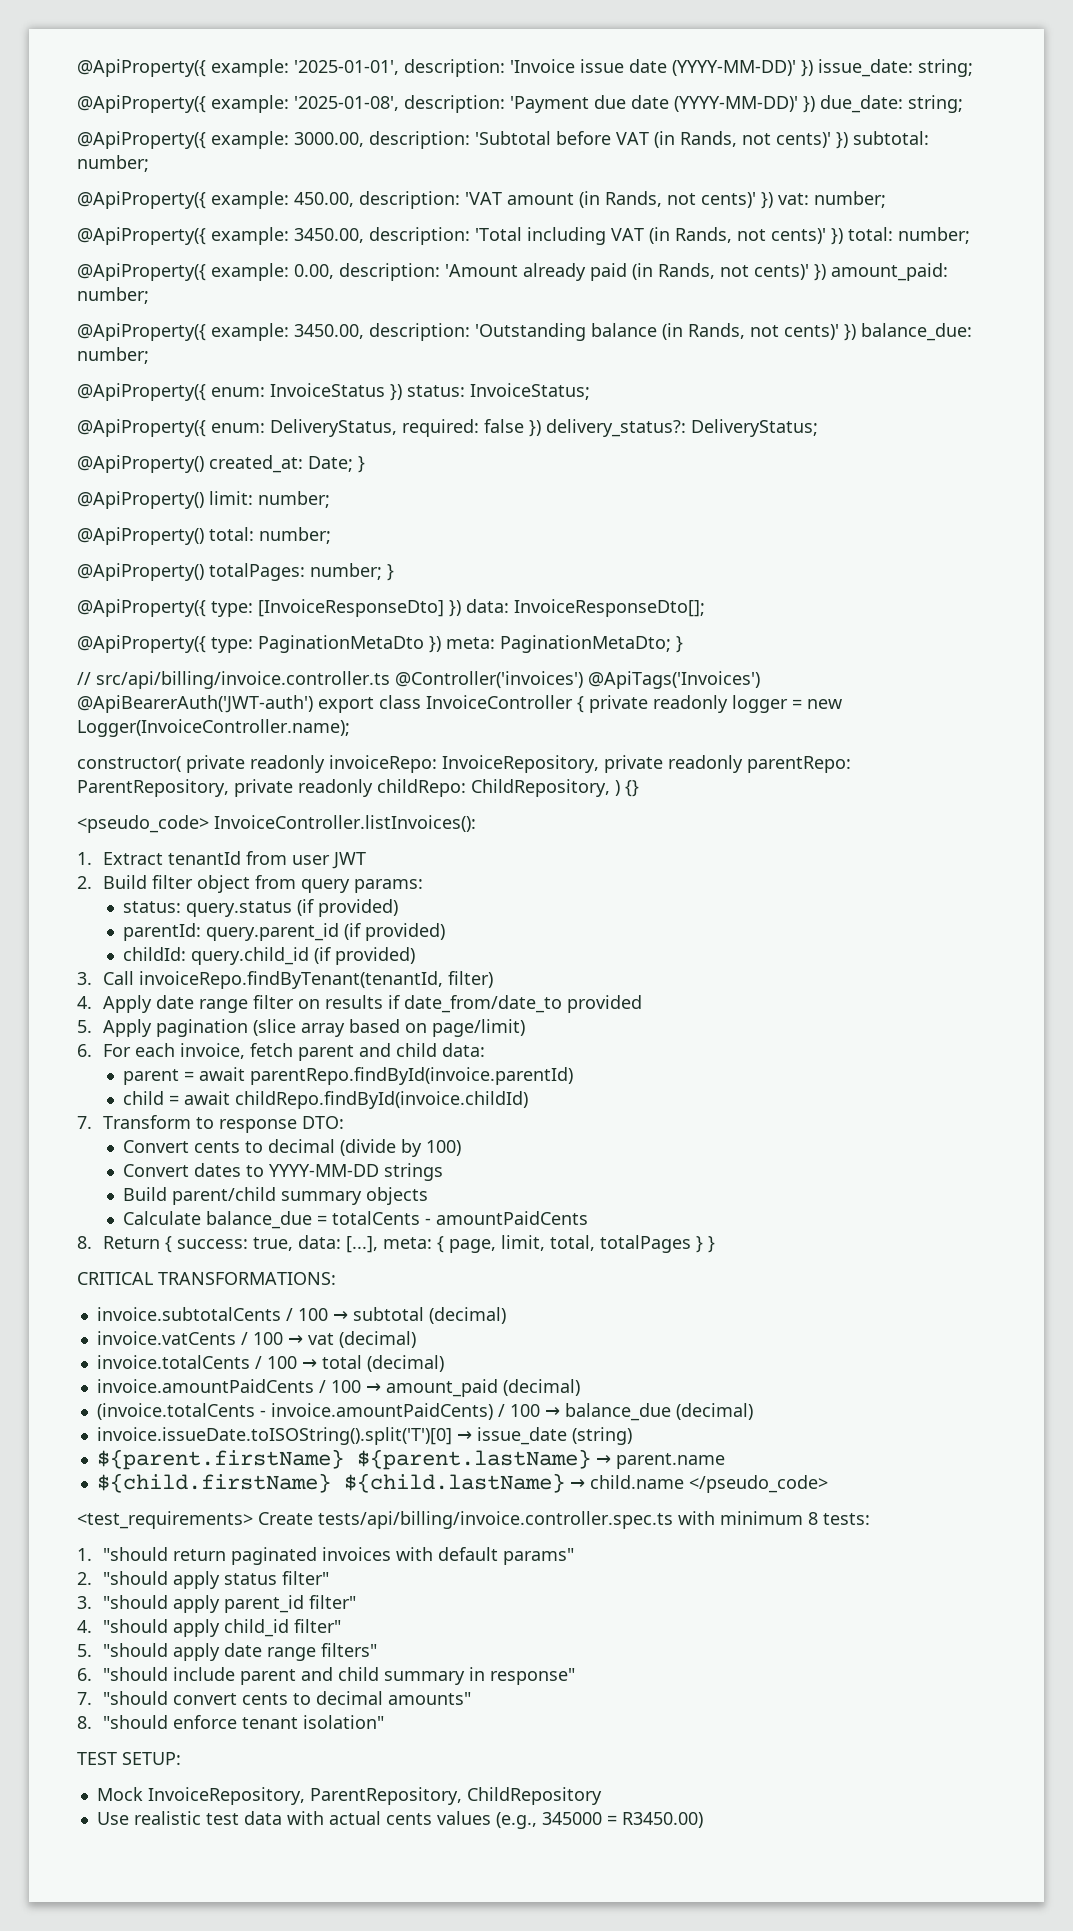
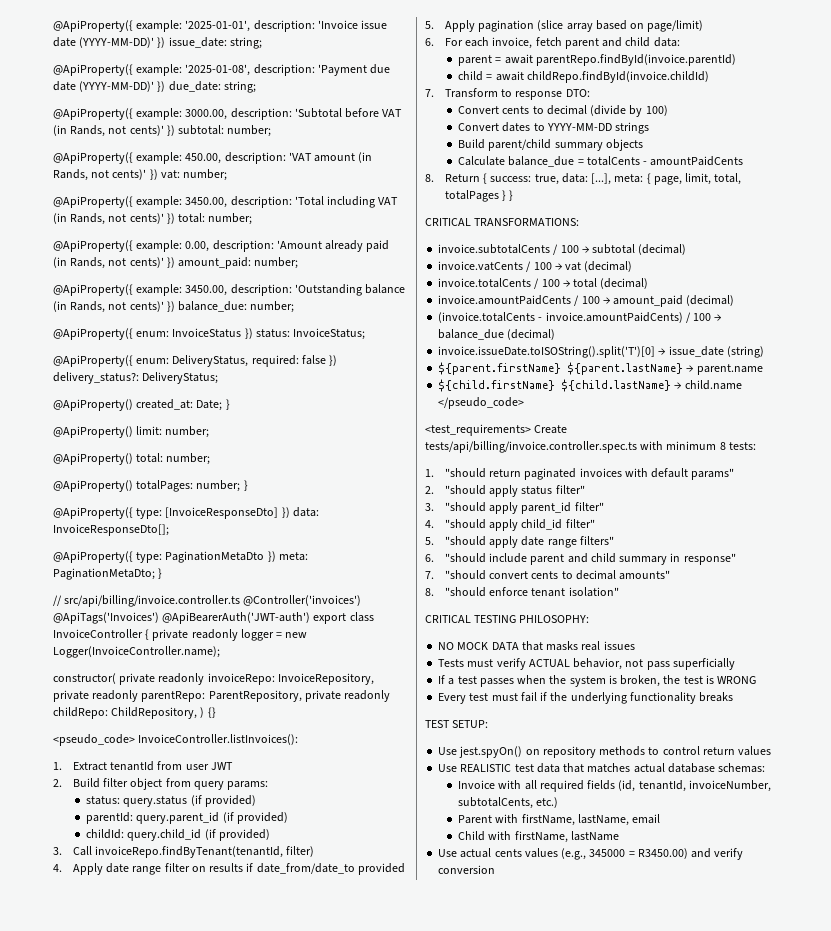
+ CRITICAL TESTING PHILOSOPHY:
+ NO MOCK DATA that masks real issues
+ Tests must verify ACTUAL behavior, not pass superficially
+ If a test passes when the system is broken, the test is WRONG
+ Every test must fail if the underlying functionality breaks
  TEST SETUP:
- Mock InvoiceRepository, ParentRepository, ChildRepository
- Use realistic test data with actual cents values (e.g., 345000 = R3450.00)
+ Use jest.spyOn() on repository methods to control return values
+ Use REALISTIC test data that matches actual database schemas:
+ Invoice with all required fields (id, tenantId, invoiceNumber, subtotalCents, etc.)
+ Parent with firstName, lastName, email
+ Child with firstName, lastName
+ Use actual cents values (e.g., 345000 = R3450.00) and verify conversion

